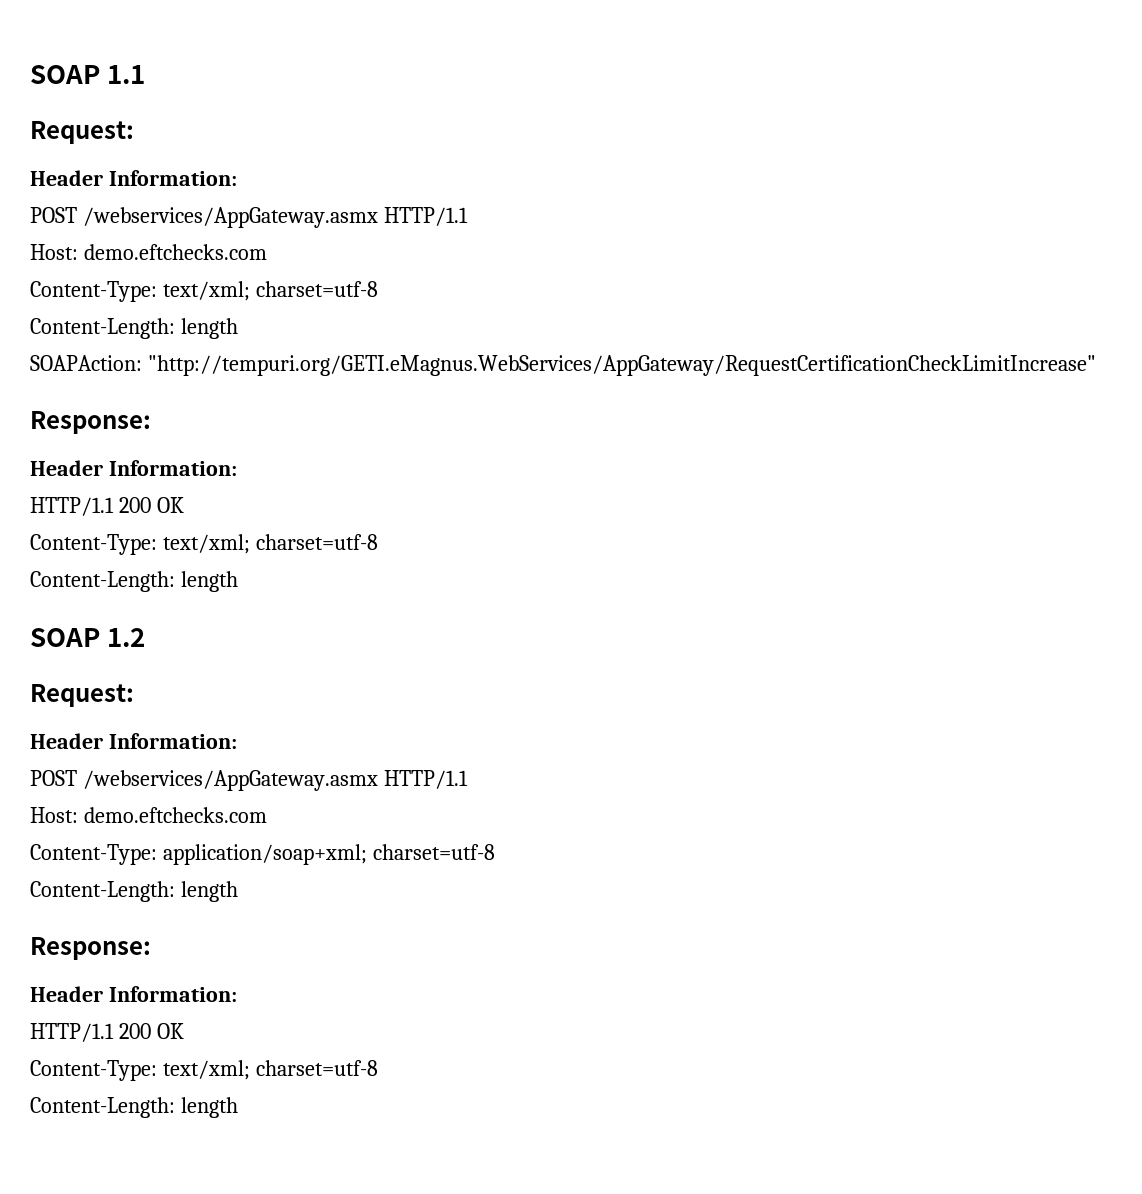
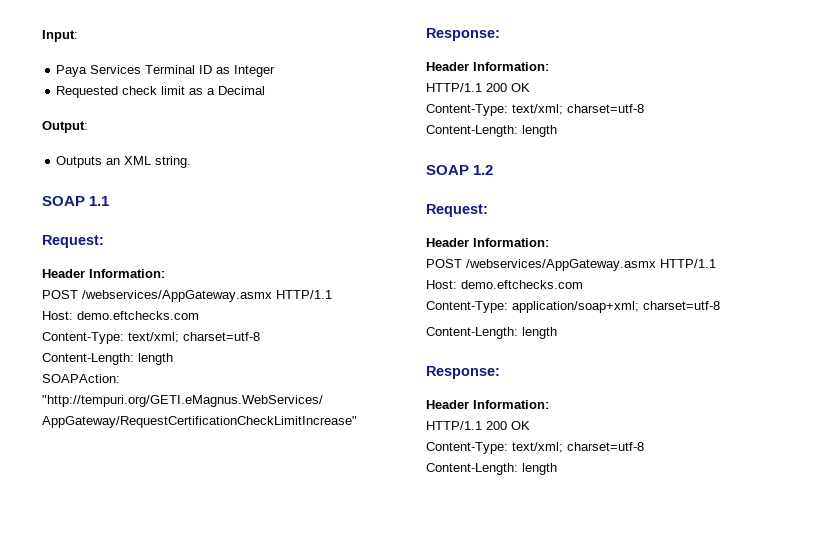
+ Input:
+ Paya Services Terminal ID as Integer
+ Requested check limit as a Decimal
+ Output:
+ Outputs an XML string.

